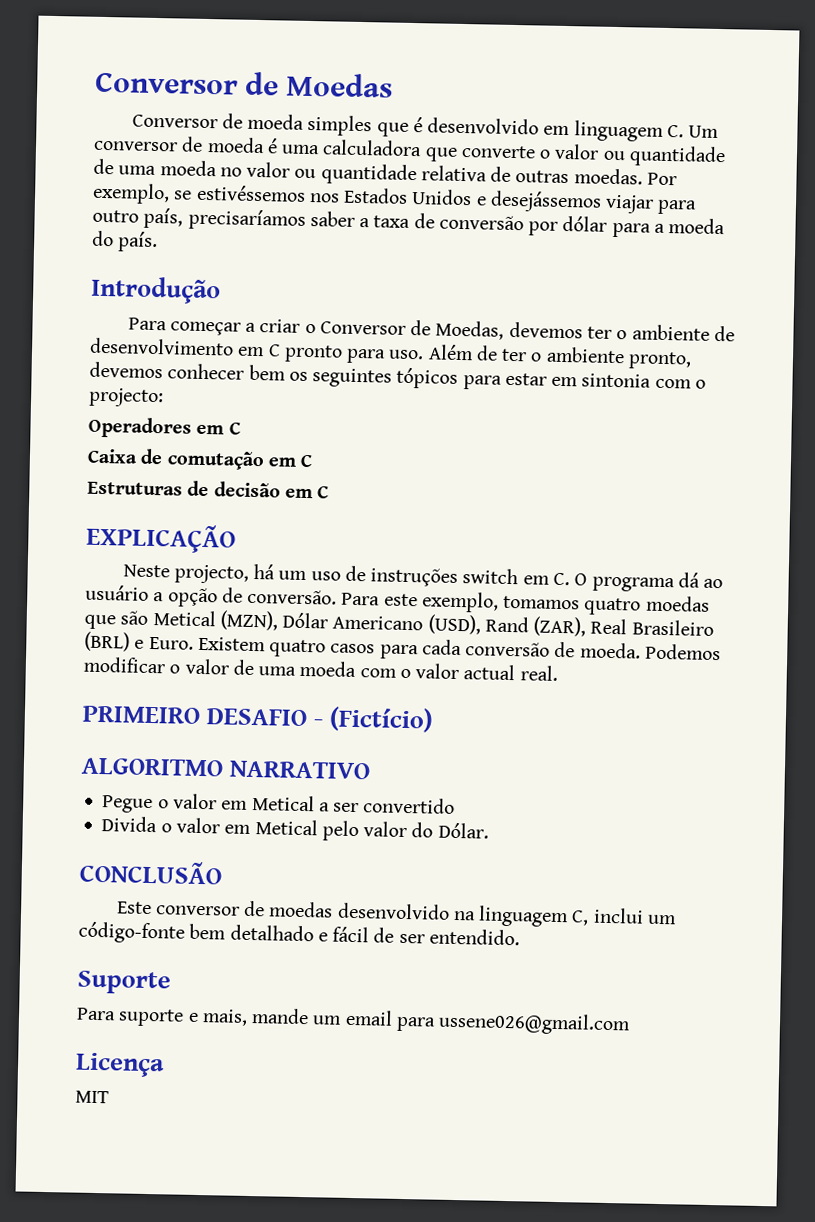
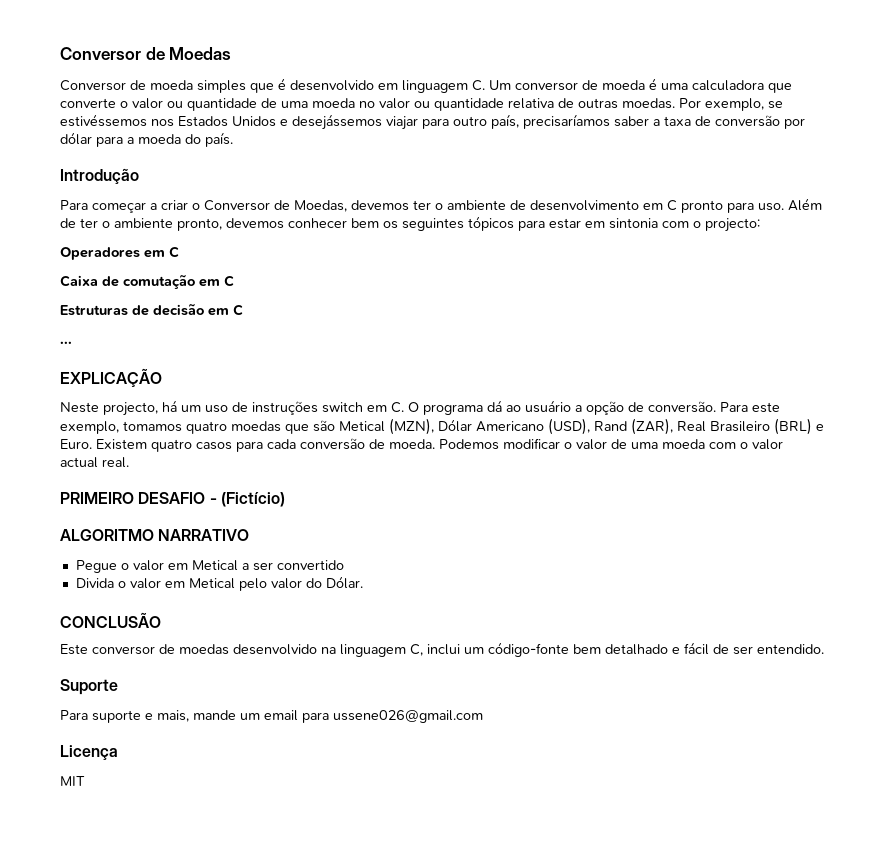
+ ...

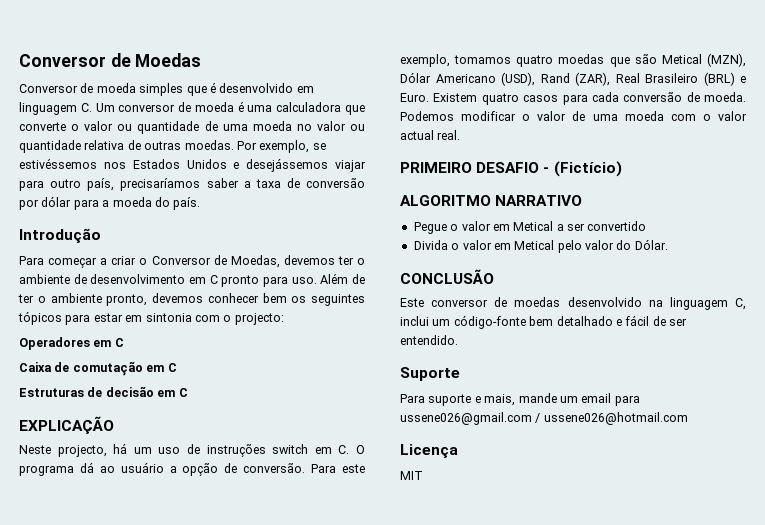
- ...
- Para suporte e mais, mande um email para ussene026@gmail.com
+ Para suporte e mais, mande um email para ussene026@gmail.com / ussene026@hotmail.com

